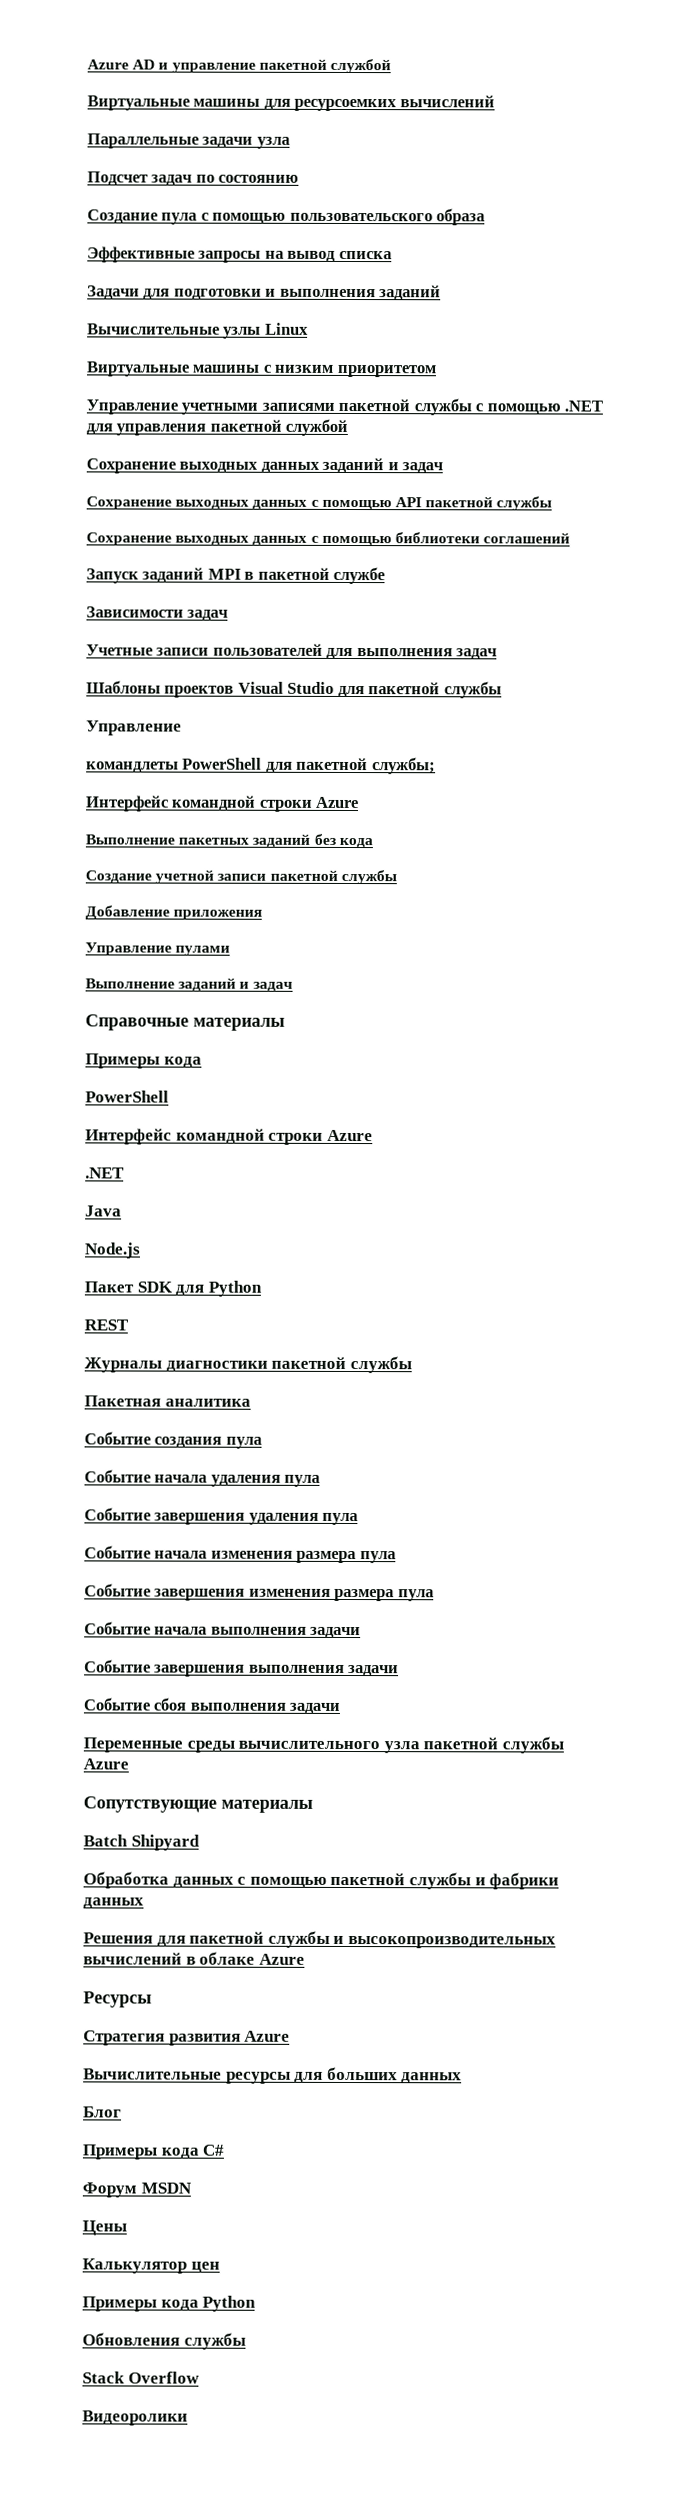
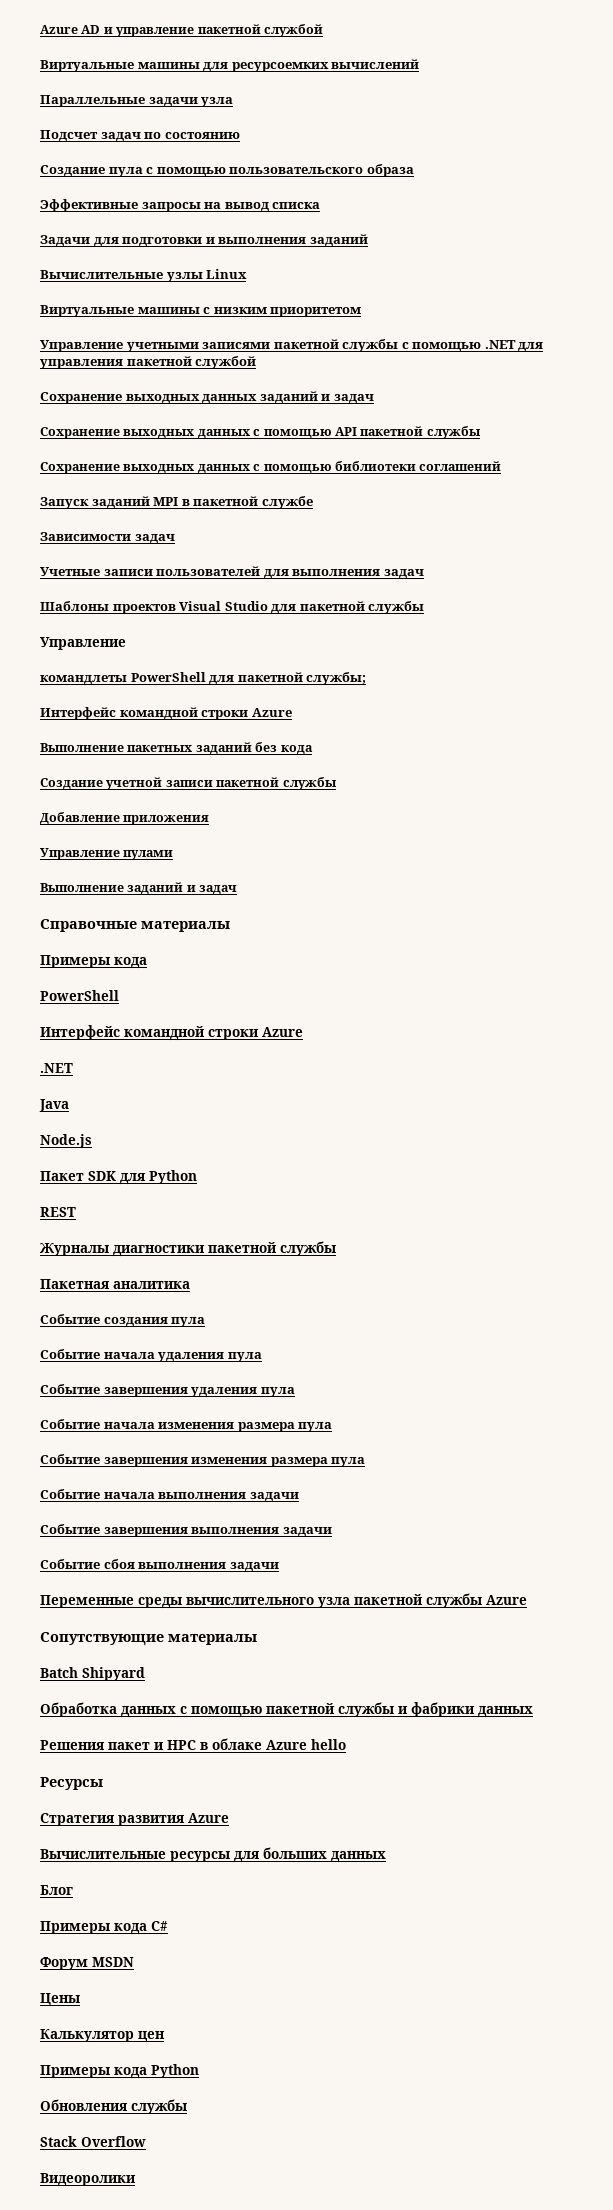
- Решения для пакетной службы и высокопроизводительных вычислений в облаке Azure
+ Решения пакет и HPC в облаке Azure hello

